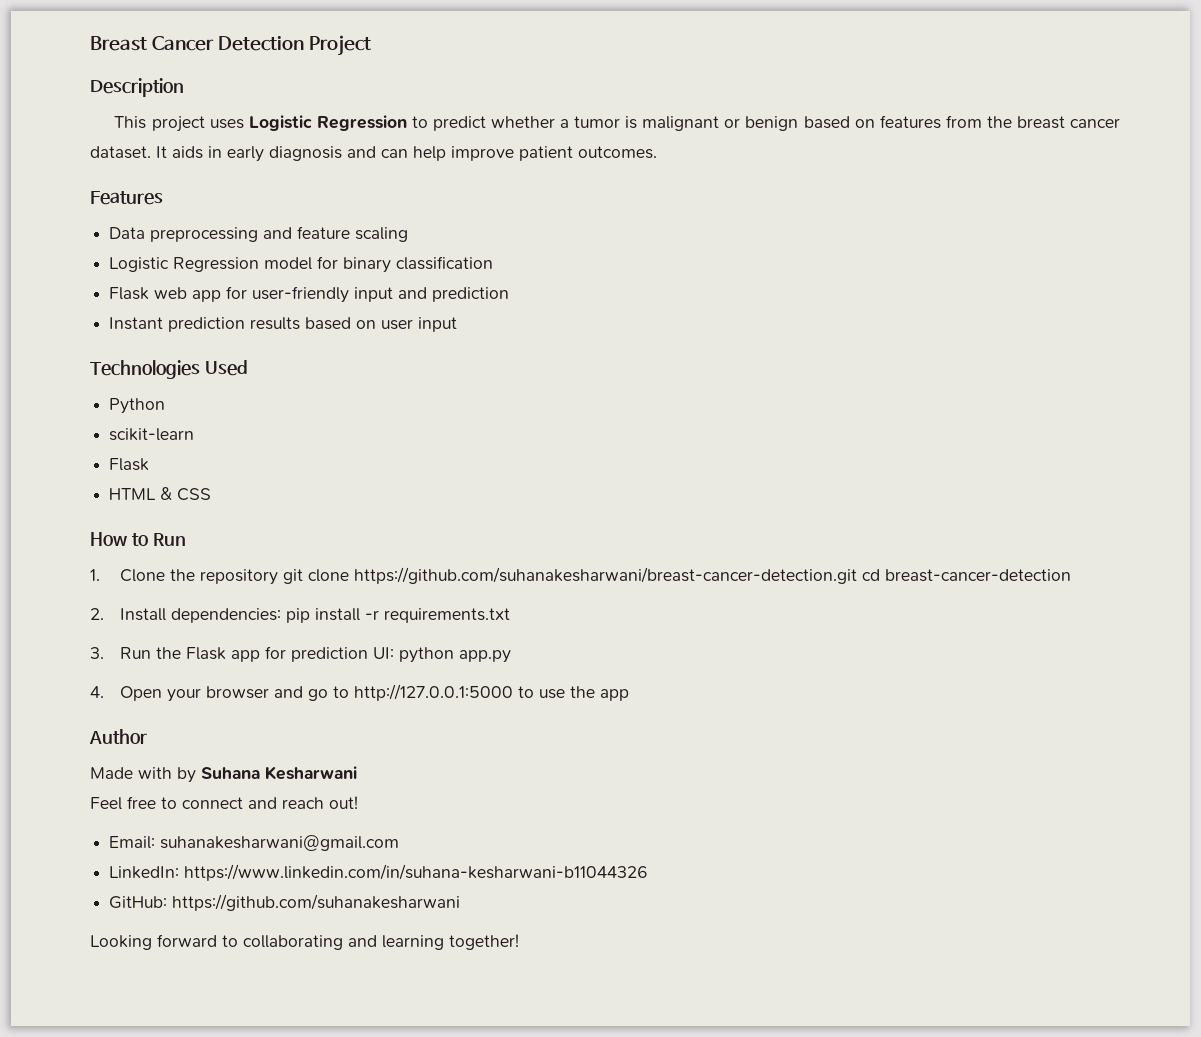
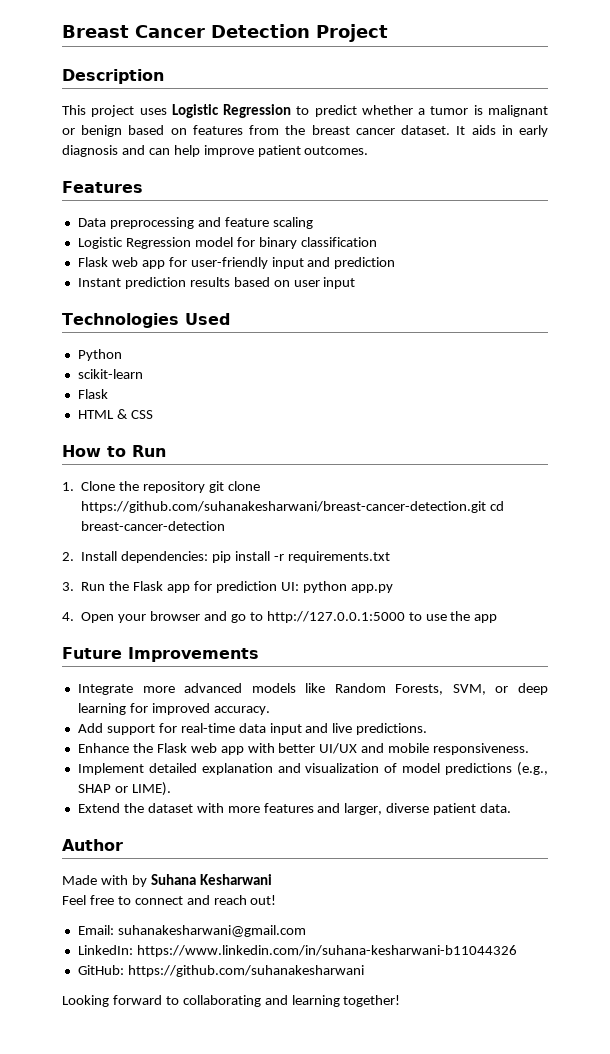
+ Future Improvements
+ Integrate more advanced models like Random Forests, SVM, or deep learning for improved accuracy.
+ Add support for real-time data input and live predictions.
+ Enhance the Flask web app with better UI/UX and mobile responsiveness.
+ Implement detailed explanation and visualization of model predictions (e.g., SHAP or LIME).
+ Extend the dataset with more features and larger, diverse patient data.

